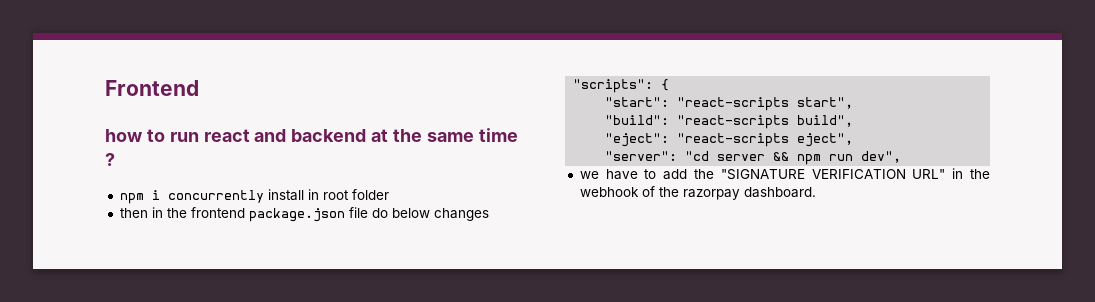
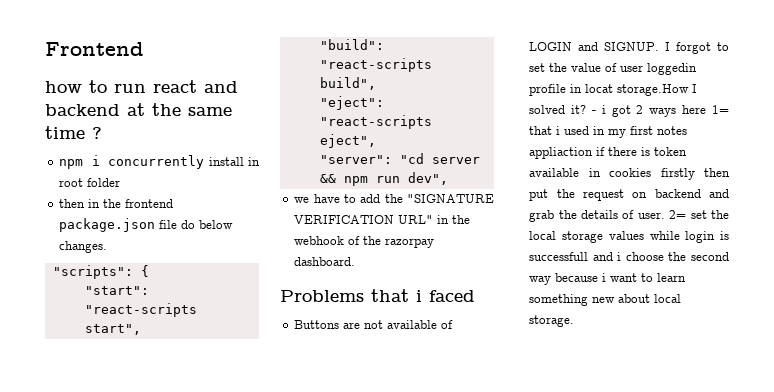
- then in the frontend package.json file do below changes
+ then in the frontend package.json file do below changes.
+ Problems that i faced
+ Buttons are not available of LOGIN and SIGNUP. I forgot to set the value of user loggedin profile in locat storage.How I solved it? - i got 2 ways here 1= that i used in my first notes appliaction if there is token available in cookies firstly then put the request on backend and grab the details of user. 2= set the local storage values while login is successfull and i choose the second way because i want to learn something new about local storage.

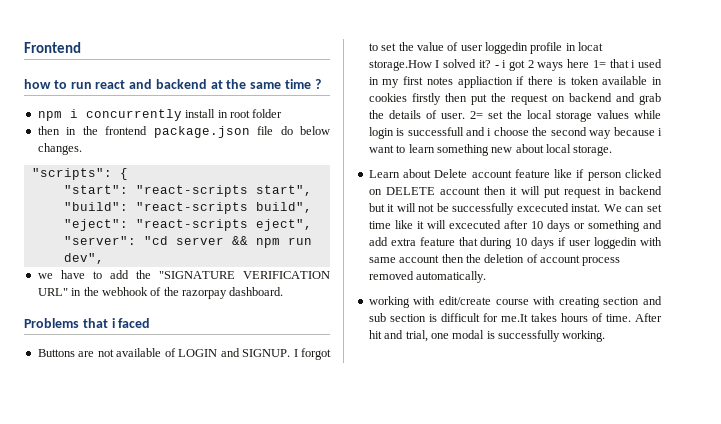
+ Learn about Delete account feature like if person clicked on DELETE account then it will put request in backend but it will not be successfully excecuted instat. We can set time like it will excecuted after 10 days or something and add extra feature that during 10 days if user loggedin with same account then the deletion of account process removed automatically.
+ working with edit/create course with creating section and sub section is difficult for me.It takes hours of time. After hit and trial, one modal is successfully working.

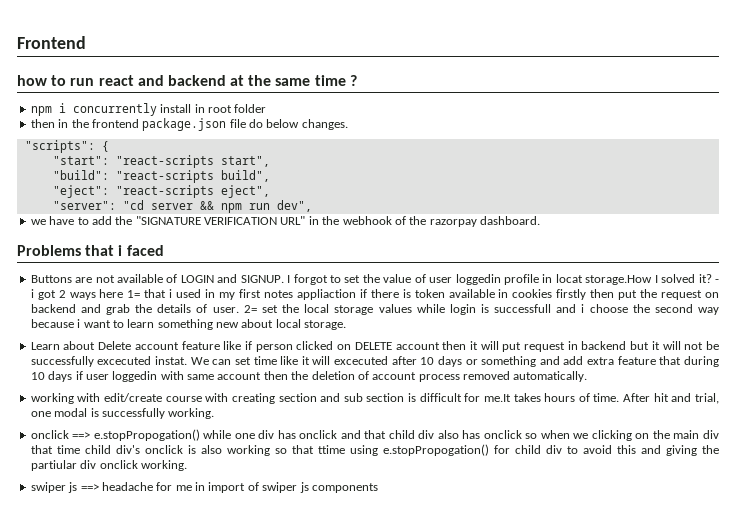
+ onclick ==> e.stopPropogation() while one div has onclick and that child div also has onclick so when we clicking on the main div that time child div's onclick is also working so that ttime using e.stopPropogation() for child div to avoid this and giving the partiular div onclick working.
+ swiper js ==> headache for me in import of swiper js components

